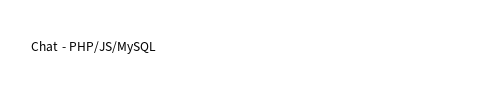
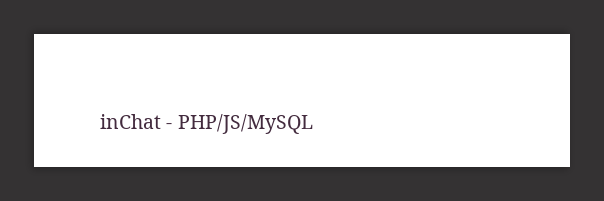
- Chat - PHP/JS/MySQL
+ inChat - PHP/JS/MySQL

